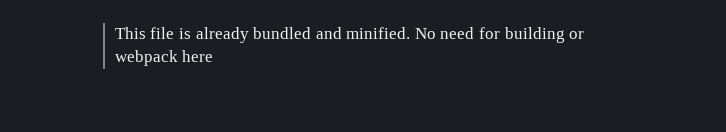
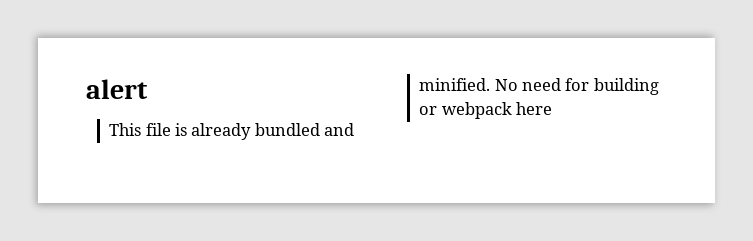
+ alert

